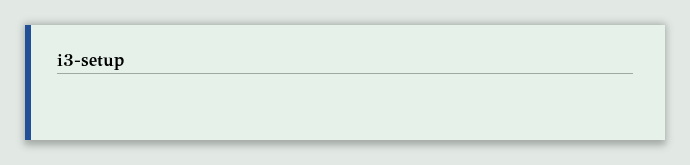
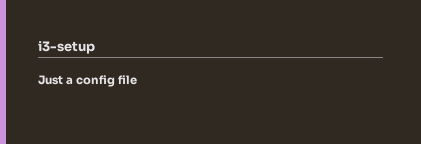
+ Just a config file

